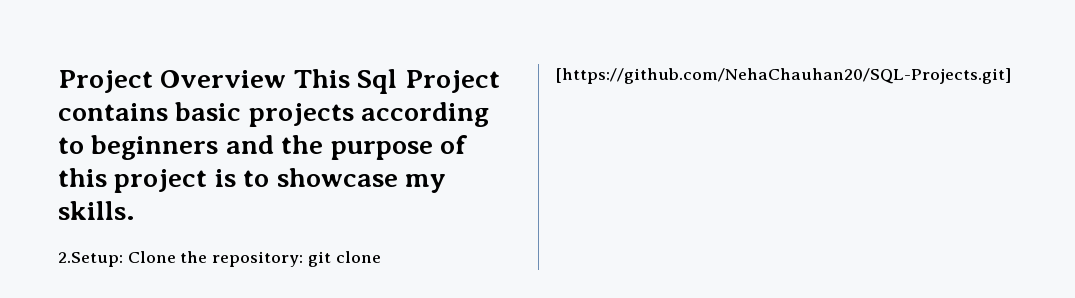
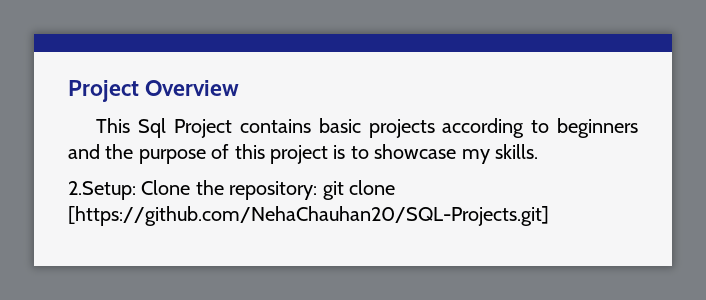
- Project Overview This Sql Project contains basic projects according to beginners and the purpose of this project is to showcase my skills.
+ Project Overview
+ This Sql Project contains basic projects according to beginners and the purpose of this project is to showcase my skills.

